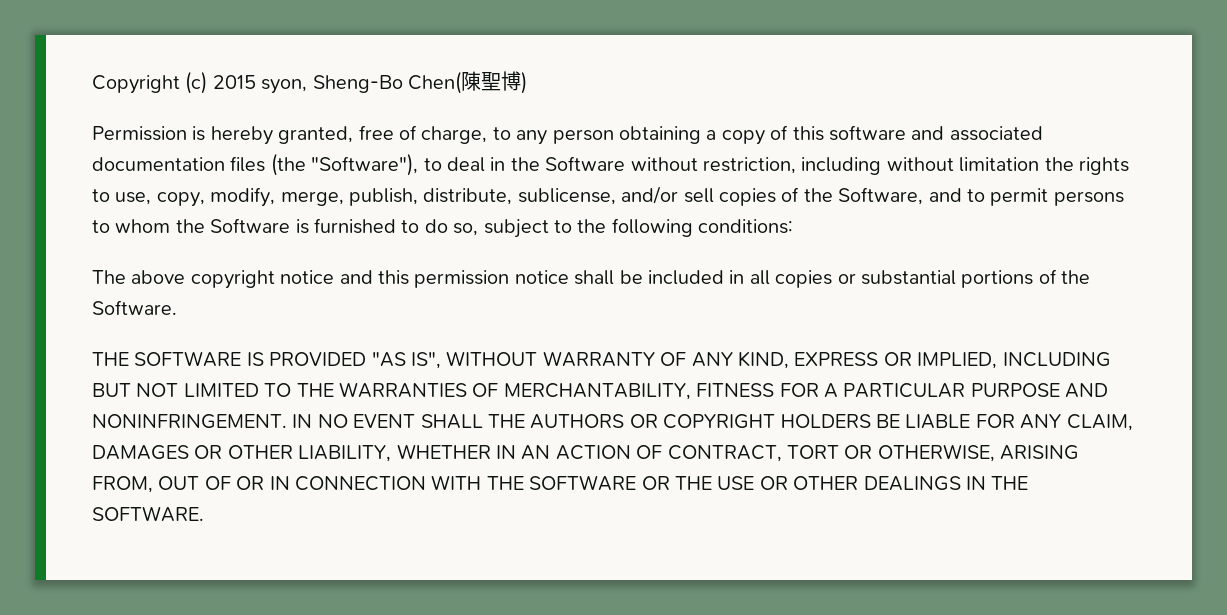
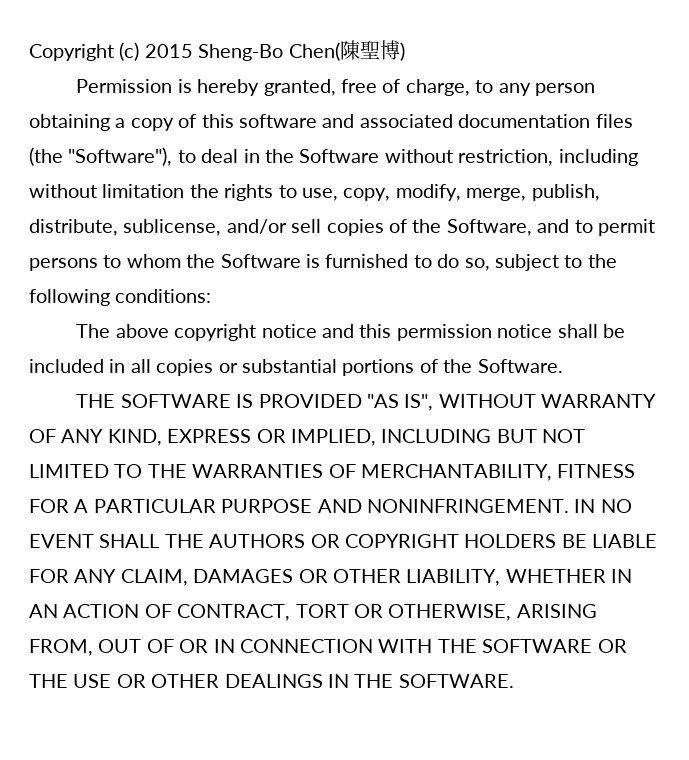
- Copyright (c) 2015 syon, Sheng-Bo Chen(陳聖博)
+ Copyright (c) 2015 Sheng-Bo Chen(陳聖博)

